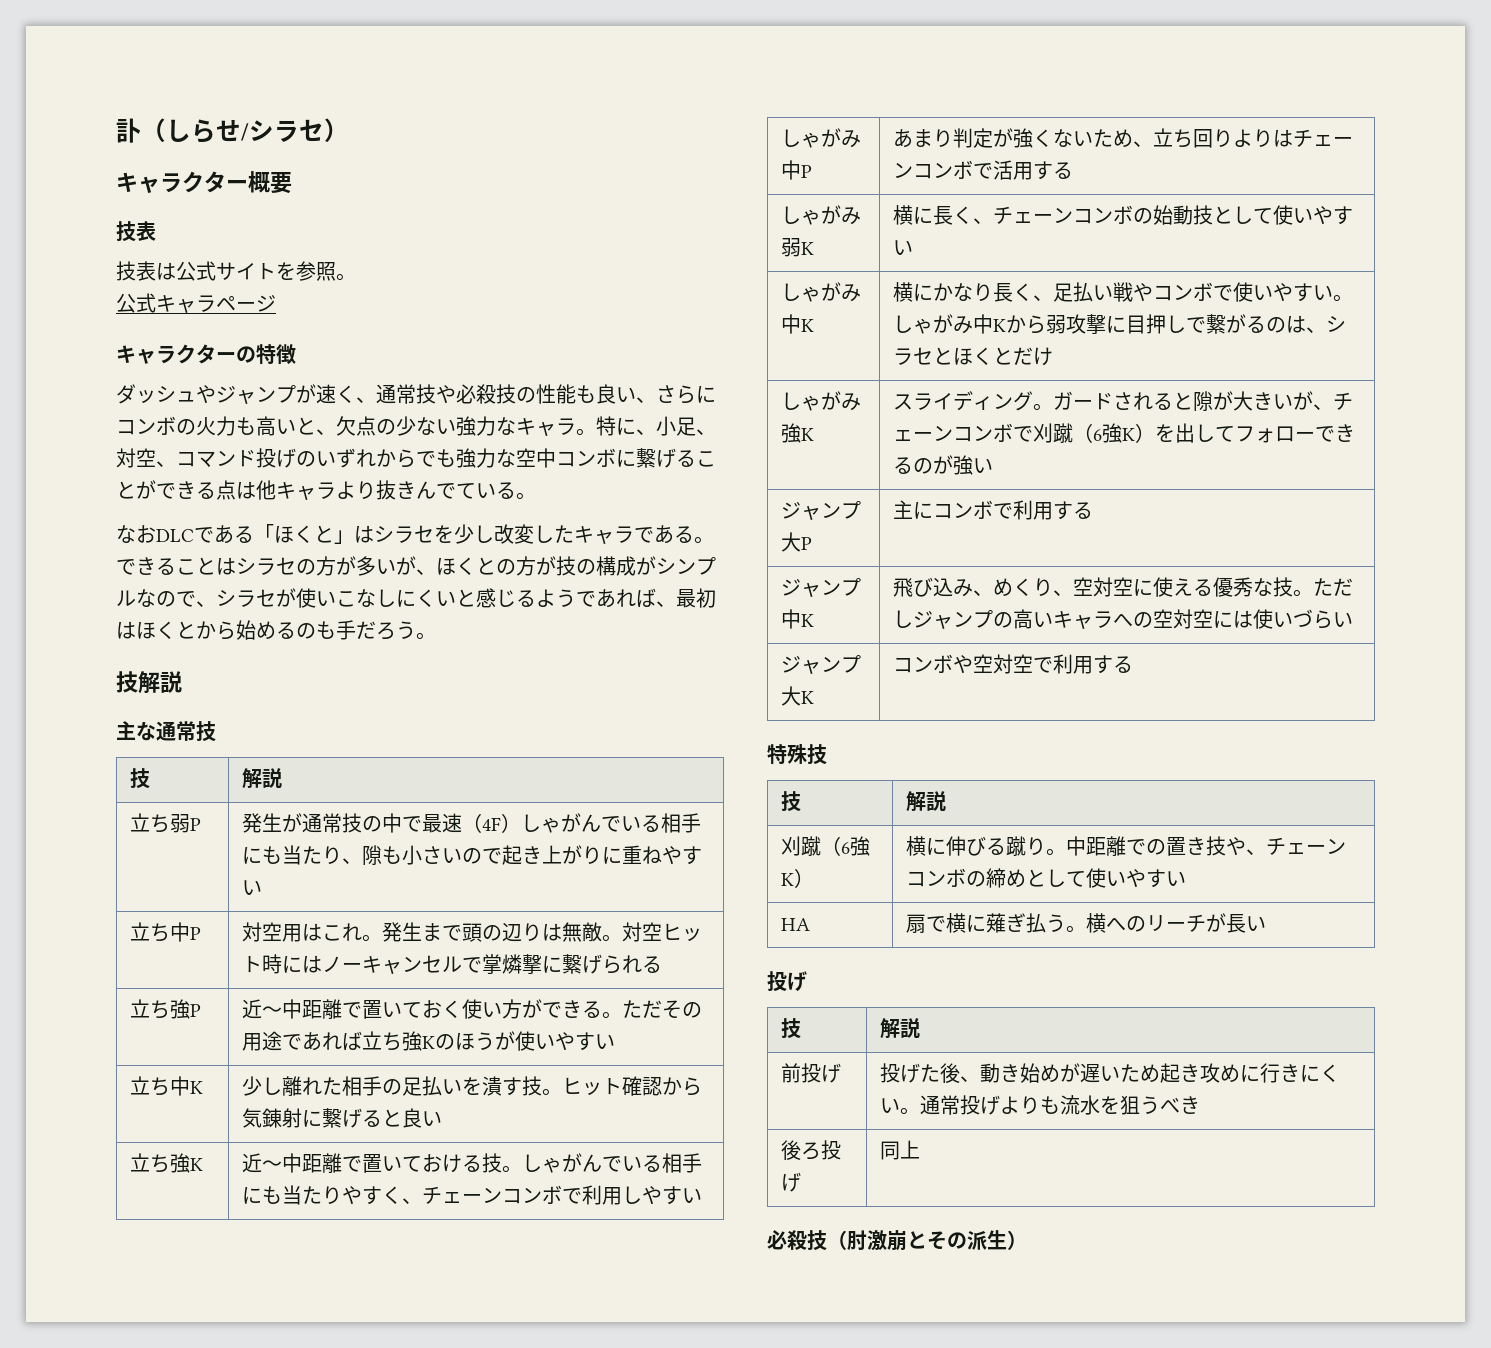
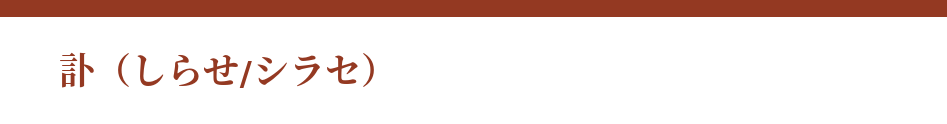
- キャラクター概要
- 技表
- 技表は公式サイトを参照。
- 公式キャラページ
- キャラクターの特徴
- ダッシュやジャンプが速く、通常技や必殺技の性能も良い、さらにコンボの火力も高いと、欠点の少ない強力なキャラ。特に、小足、対空、コマンド投げのいずれからでも強力な空中コンボに繋げることができる点は他キャラより抜きんでている。
- なおDLCである「ほくと」はシラセを少し改変したキャラである。できることはシラセの方が多いが、ほくとの方が技の構成がシンプルなので、シラセが使いこなしにくいと感じるようであれば、最初はほくとから始めるのも手だろう。
- 技解説
- 主な通常技
- 技 | 解説
- 立ち弱P | 発生が通常技の中で最速（4F）しゃがんでいる相手にも当たり、隙も小さいので起き上がりに重ねやすい
- 立ち中P | 対空用はこれ。発生まで頭の辺りは無敵。対空ヒット時にはノーキャンセルで掌燐撃に繋げられる
- 立ち強P | 近〜中距離で置いておく使い方ができる。ただその用途であれば立ち強Kのほうが使いやすい
- 立ち中K | 少し離れた相手の足払いを潰す技。ヒット確認から気錬射に繋げると良い
- 立ち強K | 近～中距離で置いておける技。しゃがんでいる相手にも当たりやすく、チェーンコンボで利用しやすい
- しゃがみ中P | あまり判定が強くないため、立ち回りよりはチェーンコンボで活用する
- しゃがみ弱K | 横に長く、チェーンコンボの始動技として使いやすい
- しゃがみ中K | 横にかなり長く、足払い戦やコンボで使いやすい。しゃがみ中Kから弱攻撃に目押しで繋がるのは、シラセとほくとだけ
- しゃがみ強K | スライディング。ガードされると隙が大きいが、チェーンコンボで刈蹴（6強K）を出してフォローできるのが強い
- ジャンプ大P | 主にコンボで利用する
- ジャンプ中K | 飛び込み、めくり、空対空に使える優秀な技。ただしジャンプの高いキャラへの空対空には使いづらい
- ジャンプ大K | コンボや空対空で利用する
- 特殊技
- 技 | 解説
- 刈蹴（6強K） | 横に伸びる蹴り。中距離での置き技や、チェーンコンボの締めとして使いやすい
- HA | 扇で横に薙ぎ払う。横へのリーチが長い
- 投げ
- 技 | 解説
- 前投げ | 投げた後、動き始めが遅いため起き攻めに行きにくい。通常投げよりも流水を狙うべき
- 後ろ投げ | 同上
- 必殺技（肘激崩とその派生）

